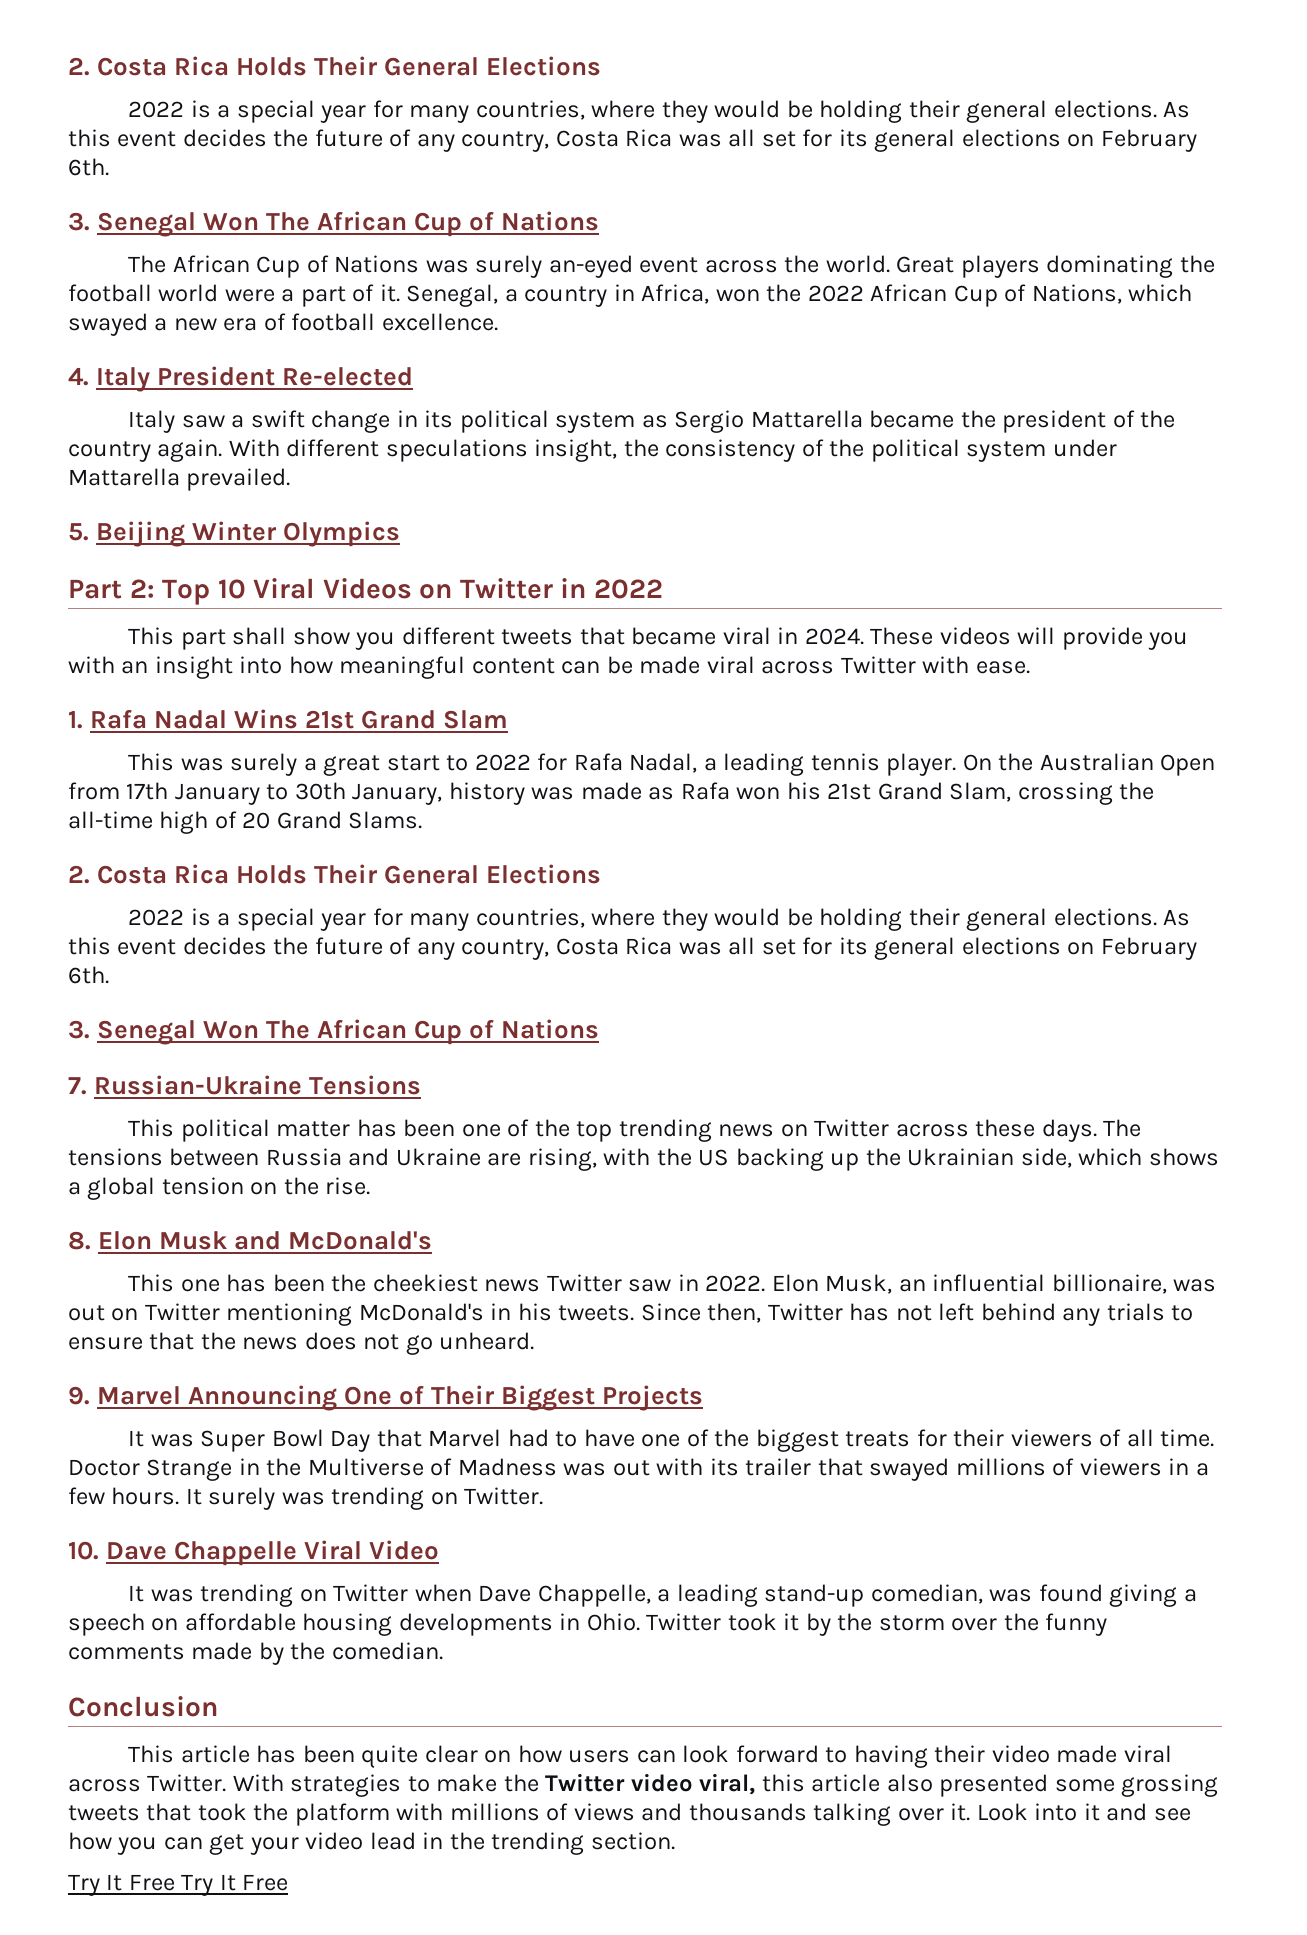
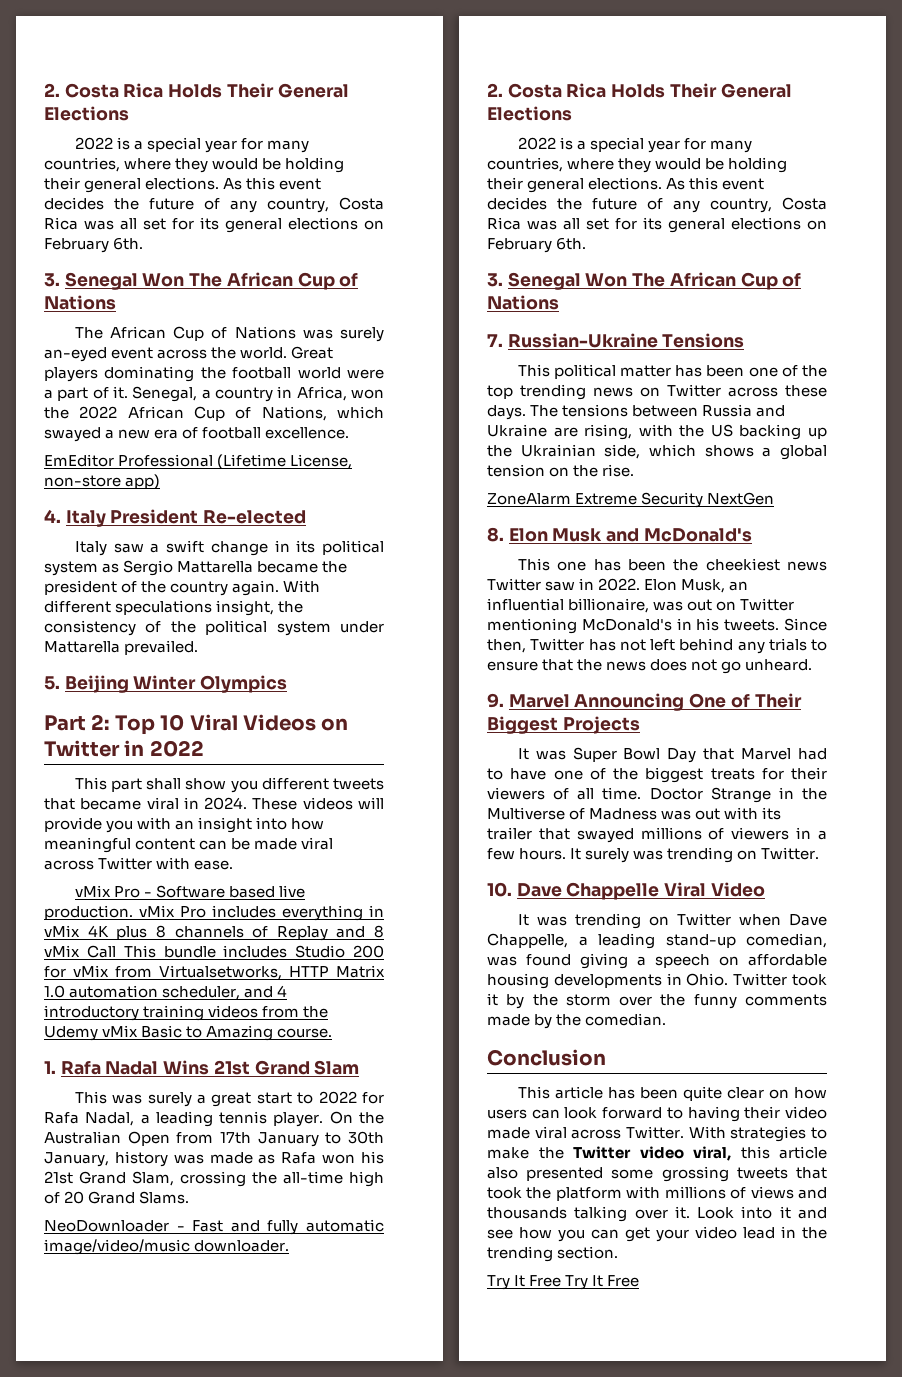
+ EmEditor Professional (Lifetime License, non-store app)
+ vMix Pro - Software based live production. vMix Pro includes everything in vMix 4K plus 8 channels of Replay and 8 vMix Call This bundle includes Studio 200 for vMix from Virtualsetworks, HTTP Matrix 1.0 automation scheduler, and 4 introductory training videos from the Udemy vMix Basic to Amazing course.
+ NeoDownloader - Fast and fully automatic image/video/music downloader.
+ ZoneAlarm Extreme Security NextGen

